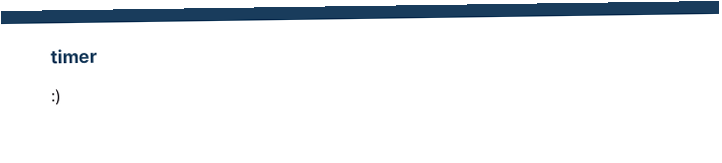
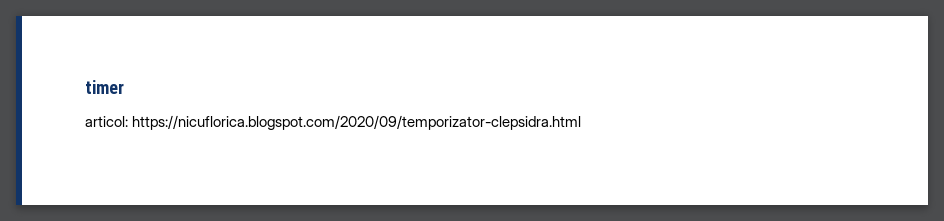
- :)
+ articol: https://nicuflorica.blogspot.com/2020/09/temporizator-clepsidra.html

